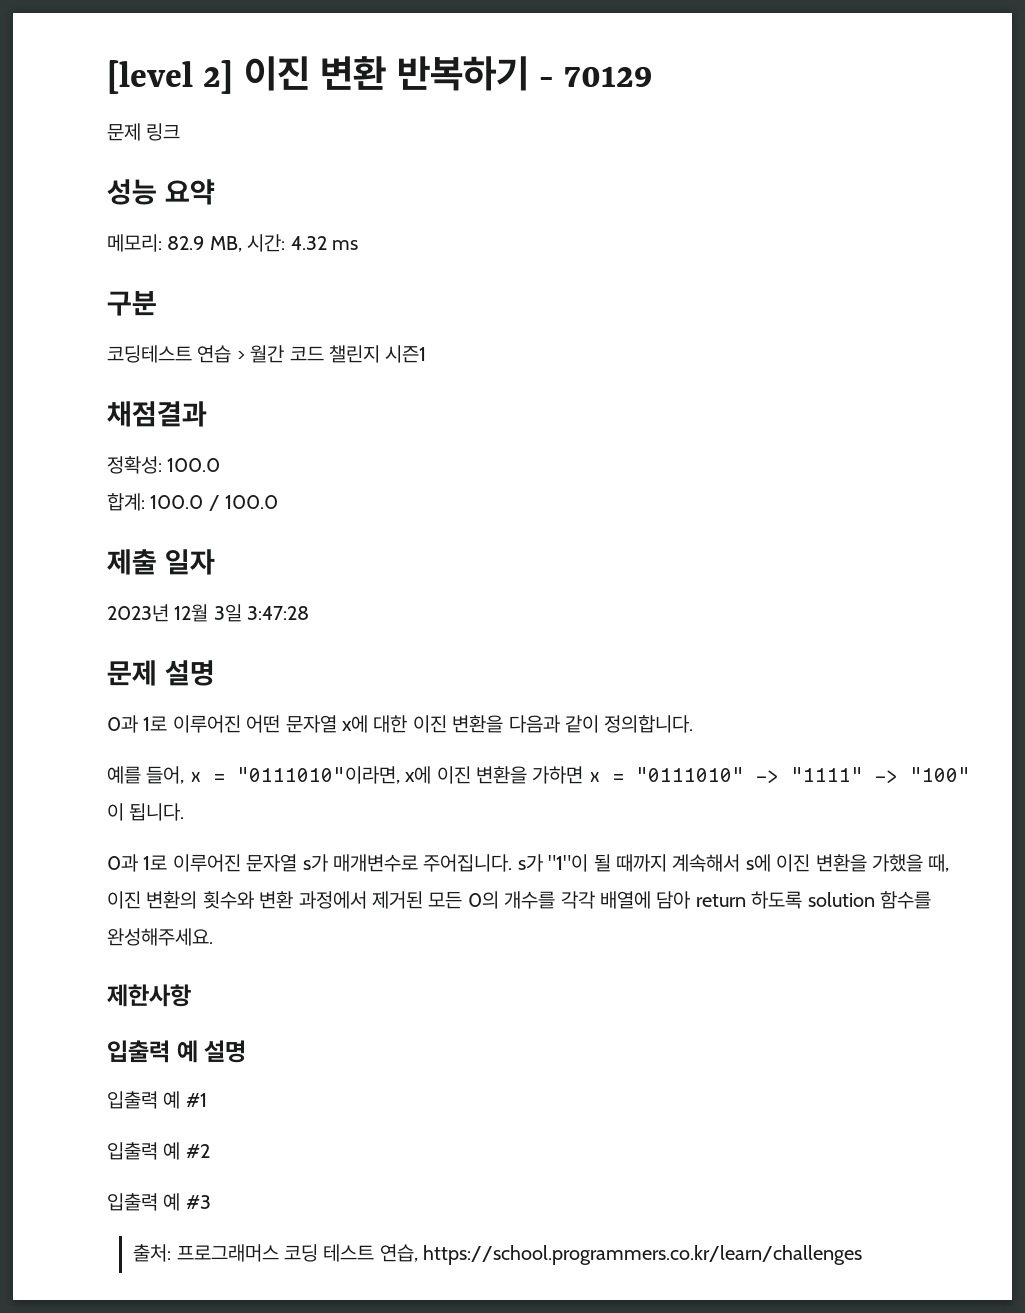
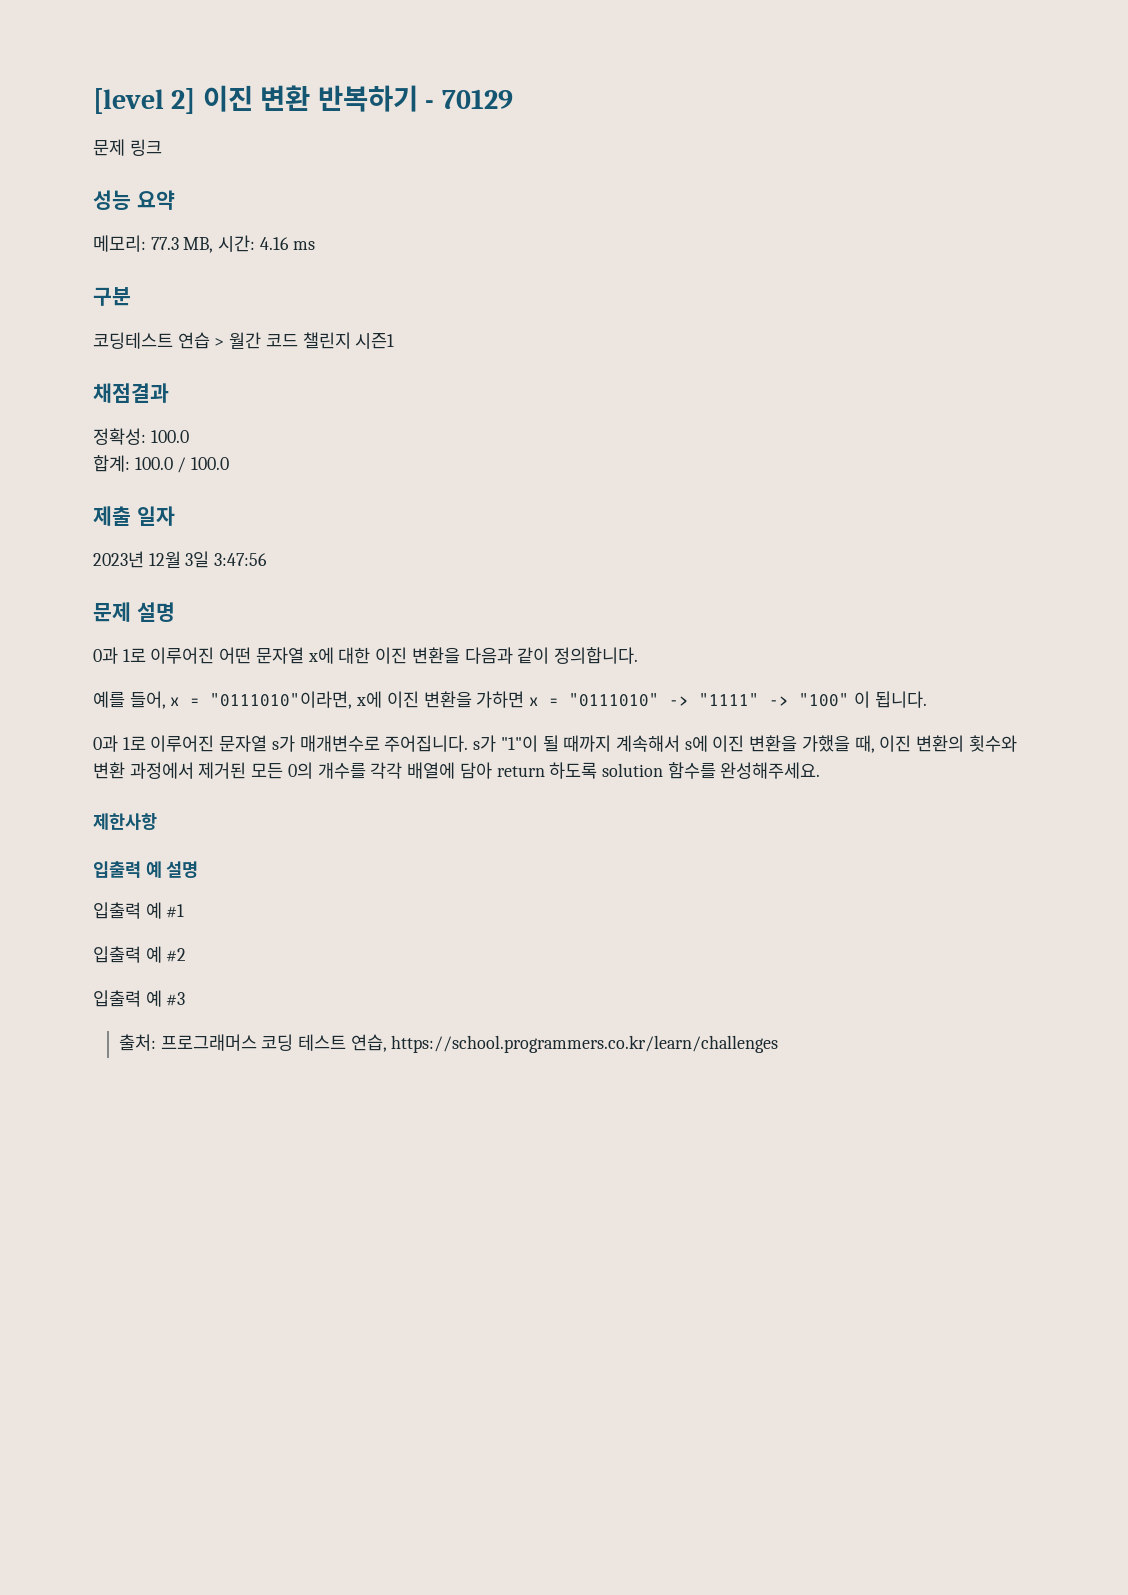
- 메모리: 82.9 MB, 시간: 4.32 ms
+ 메모리: 77.3 MB, 시간: 4.16 ms
- 2023년 12월 3일 3:47:28
+ 2023년 12월 3일 3:47:56

